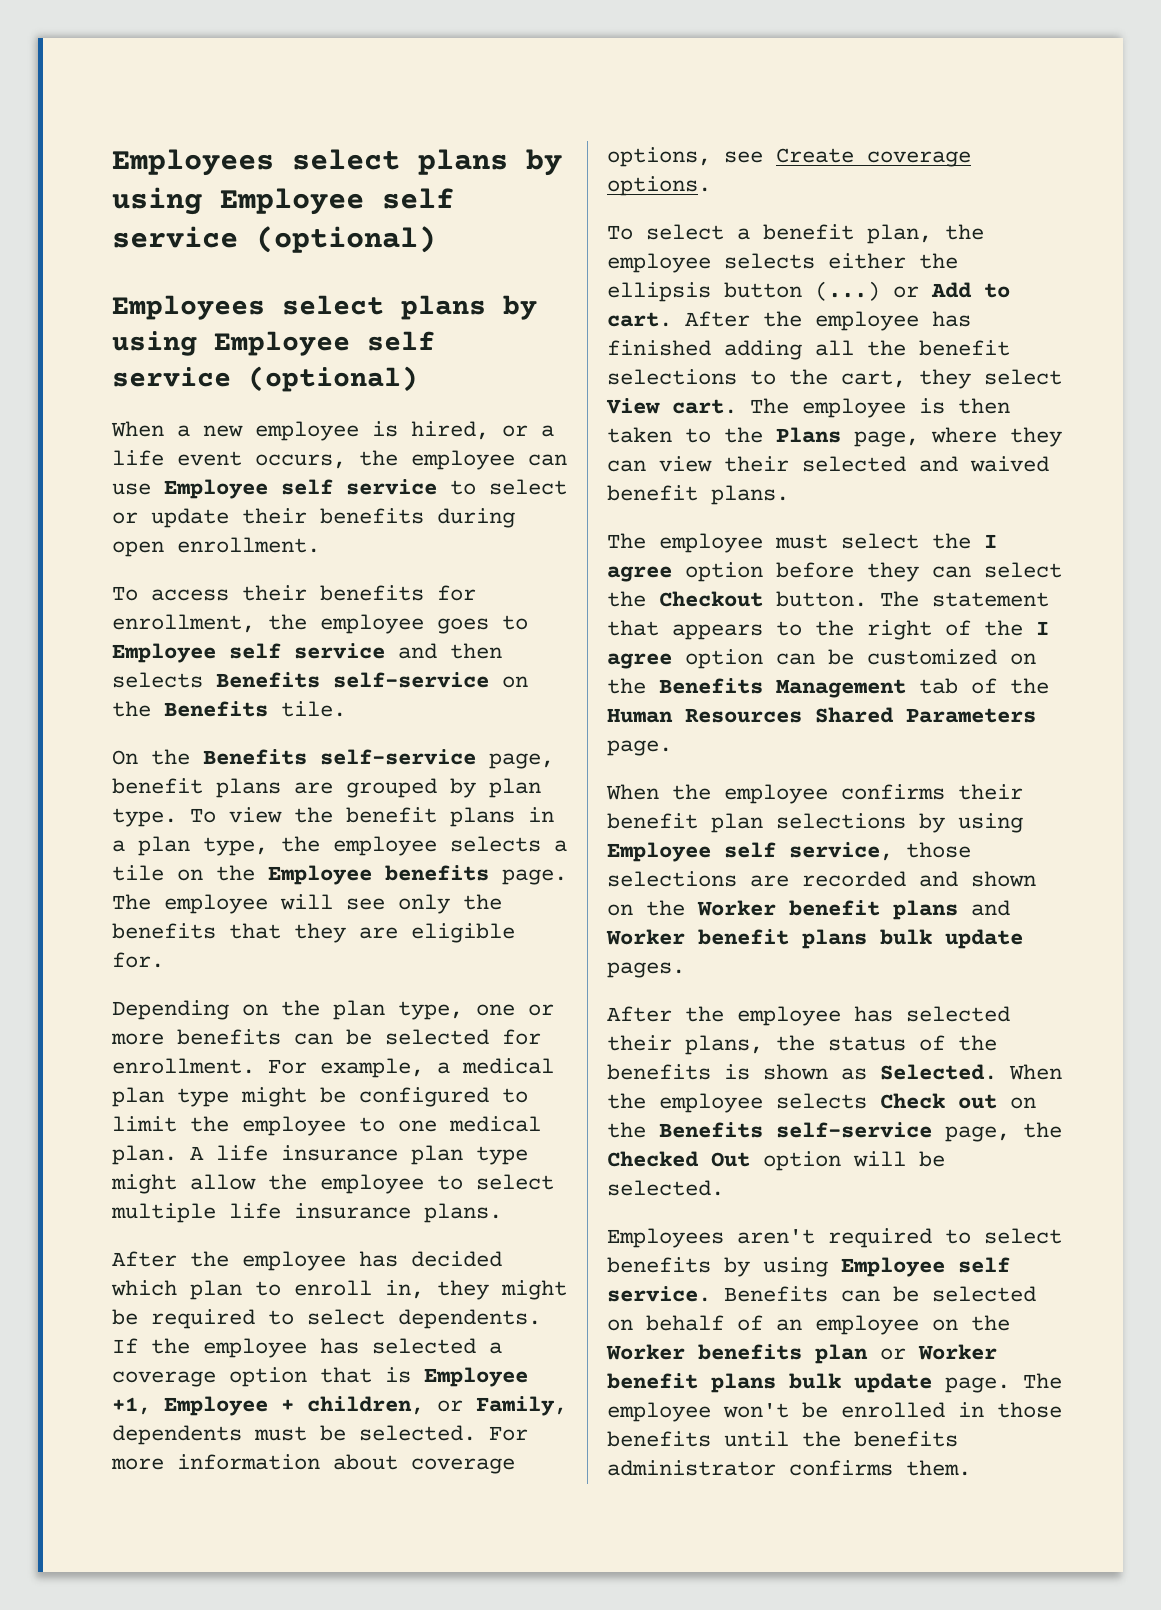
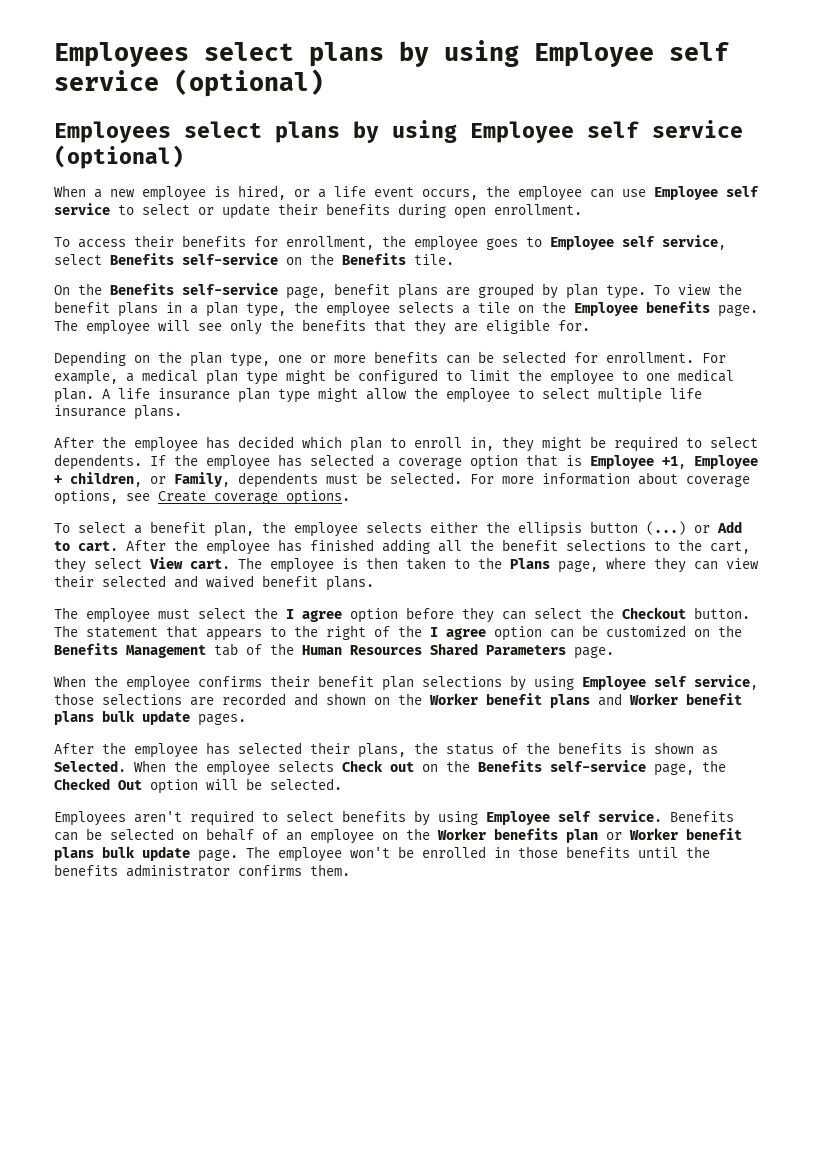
- To access their benefits for enrollment, the employee goes to Employee self service and then selects Benefits self-service on the Benefits tile.
+ To access their benefits for enrollment, the employee goes to Employee self service, select Benefits self-service on the Benefits tile.

